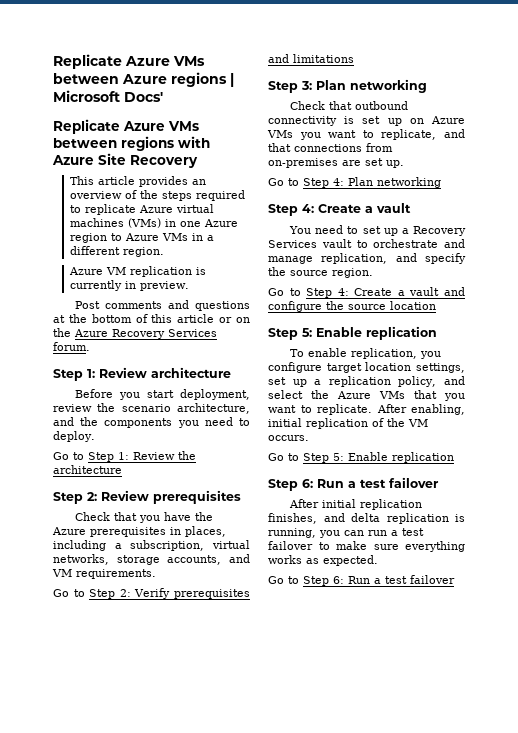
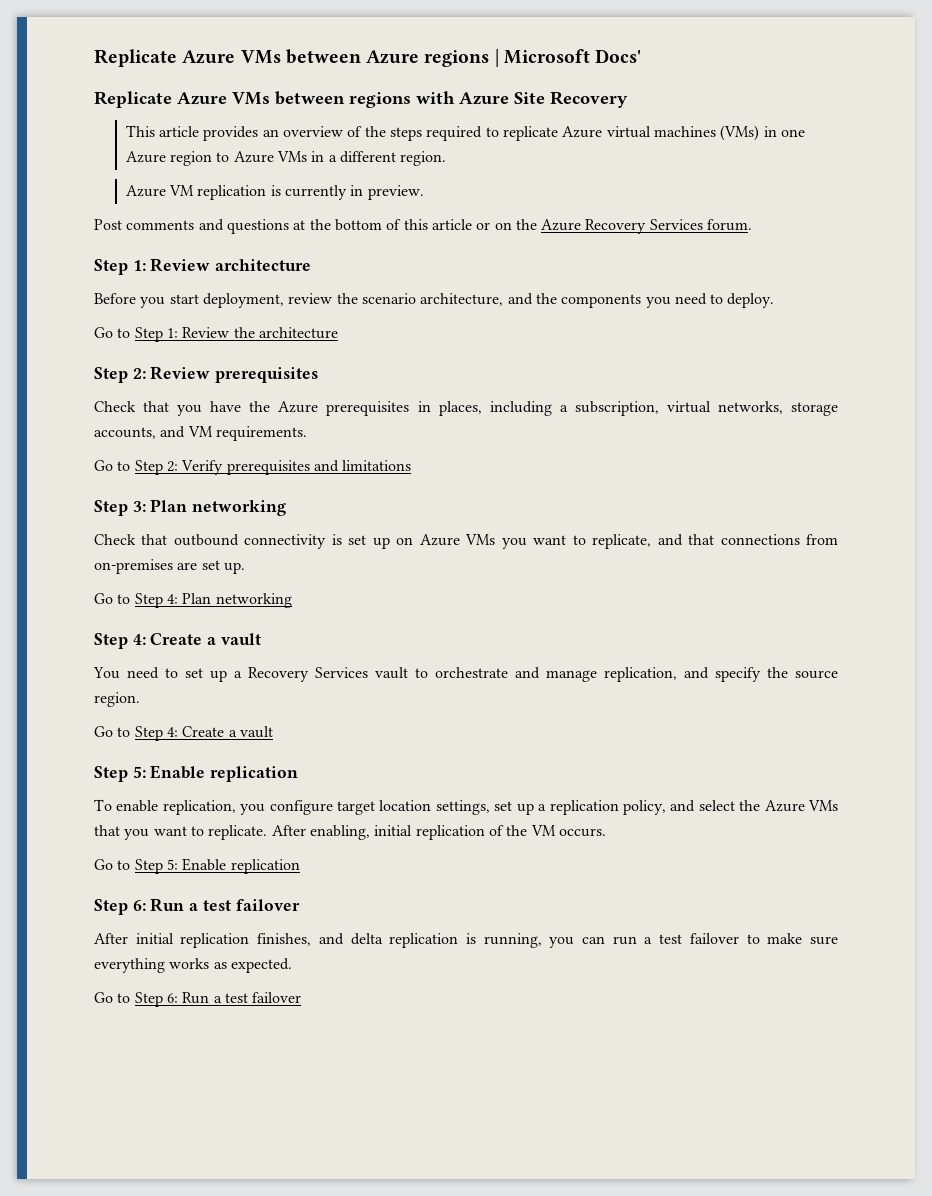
- Go to Step 4: Create a vault and configure the source location
+ Go to Step 4: Create a vault

